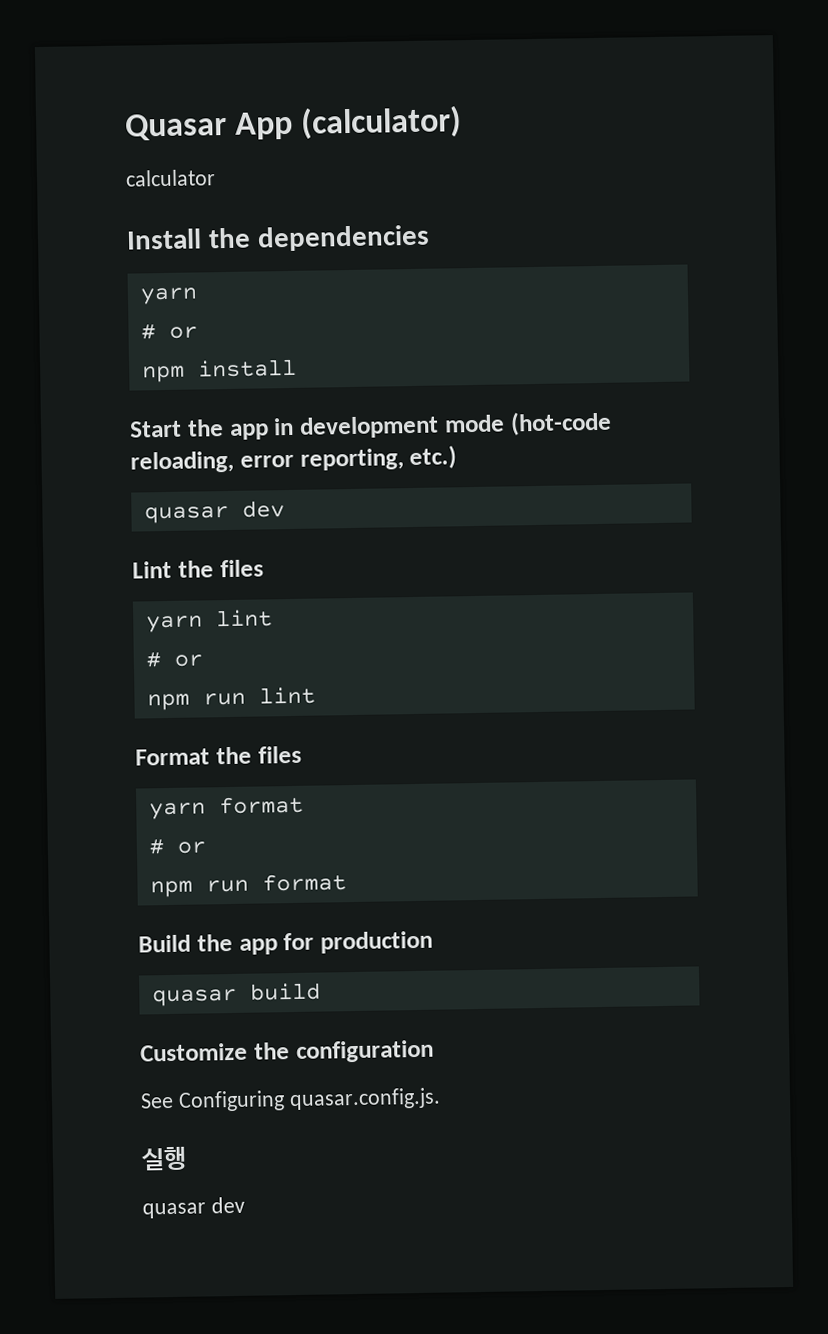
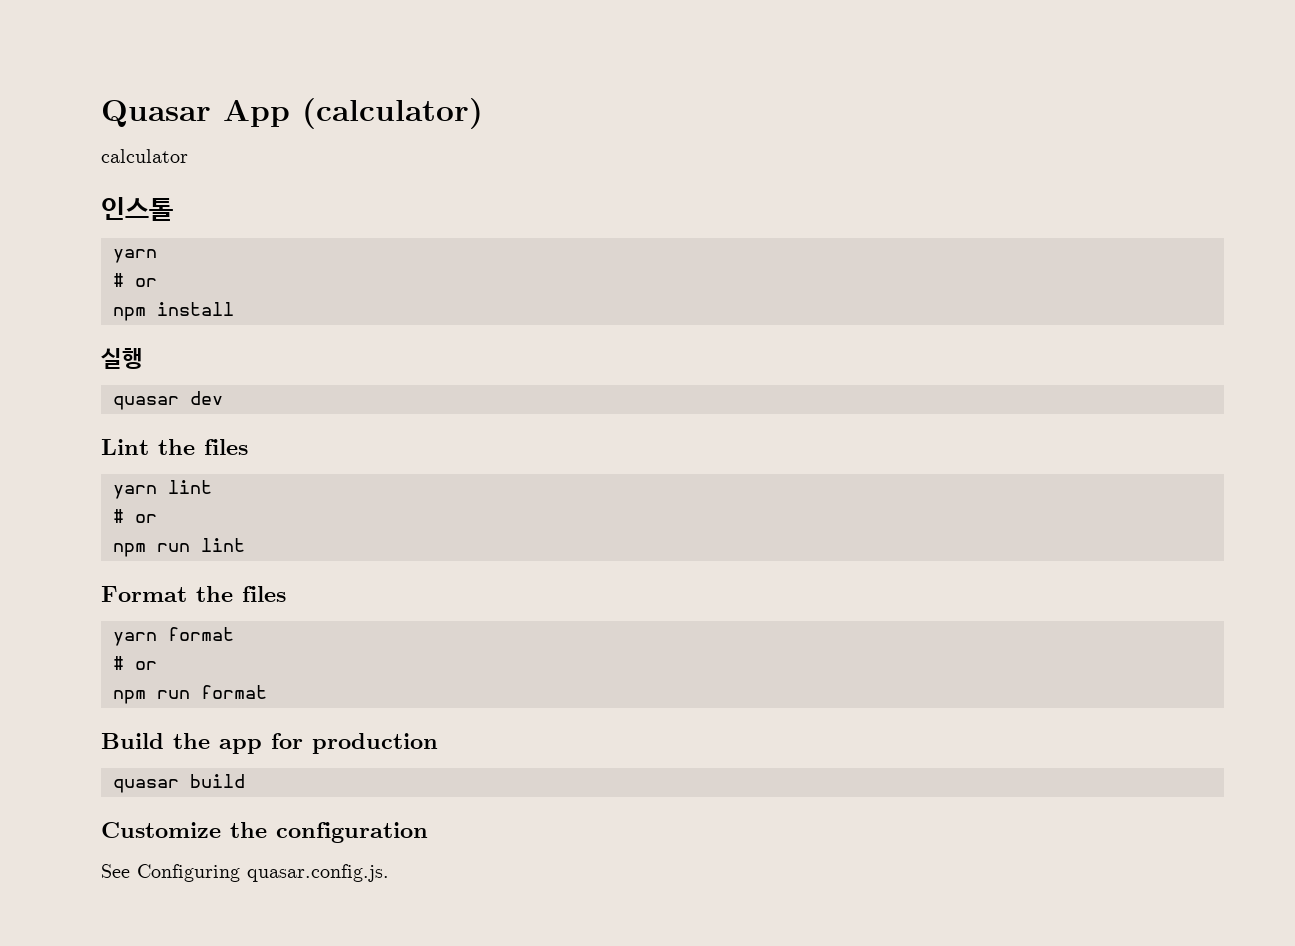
- Install the dependencies
+ 인스톨
- Start the app in development mode (hot-code reloading, error reporting, etc.)
+ 실행
- 실행
- quasar dev

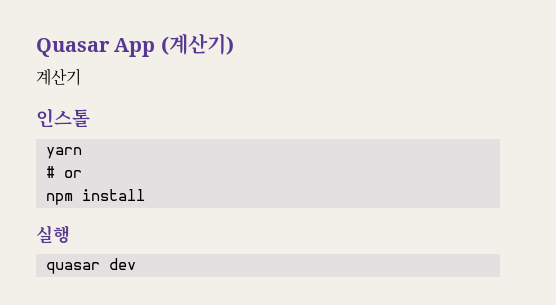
- Quasar App (calculator)
- calculator
+ Quasar App (계산기)
+ 계산기
- Lint the files
- yarn lint
- # or
- npm run lint
- Format the files
- yarn format
- # or
- npm run format
- Build the app for production
- quasar build
- Customize the configuration
- See Configuring quasar.config.js.

